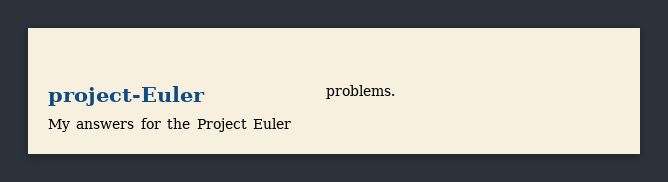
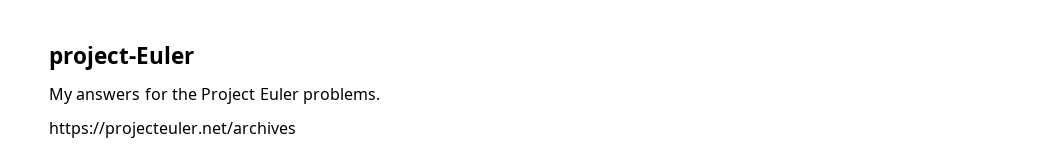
+ https://projecteuler.net/archives

